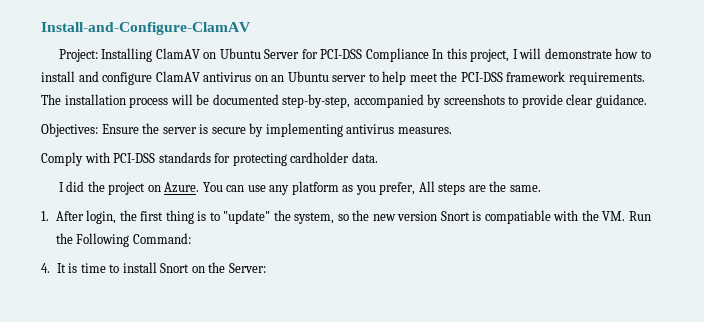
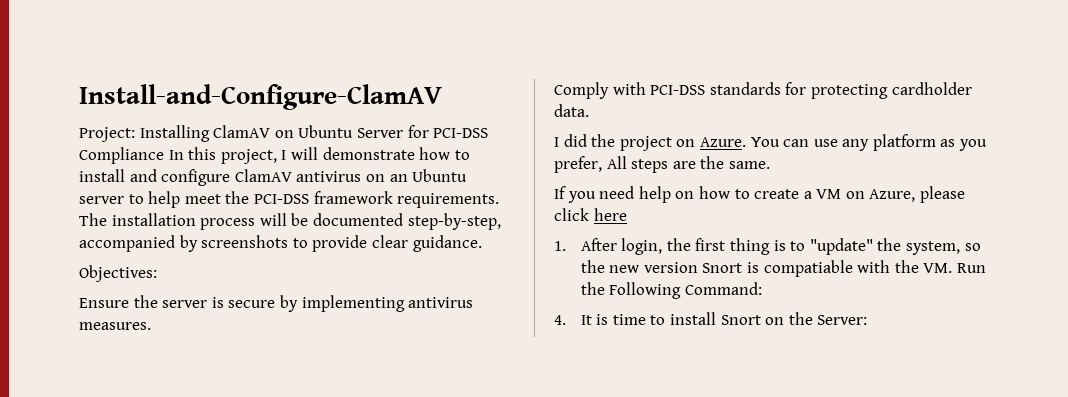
- Objectives: Ensure the server is secure by implementing antivirus measures.
+ Objectives:
+ Ensure the server is secure by implementing antivirus measures.
+ If you need help on how to create a VM on Azure, please click here

